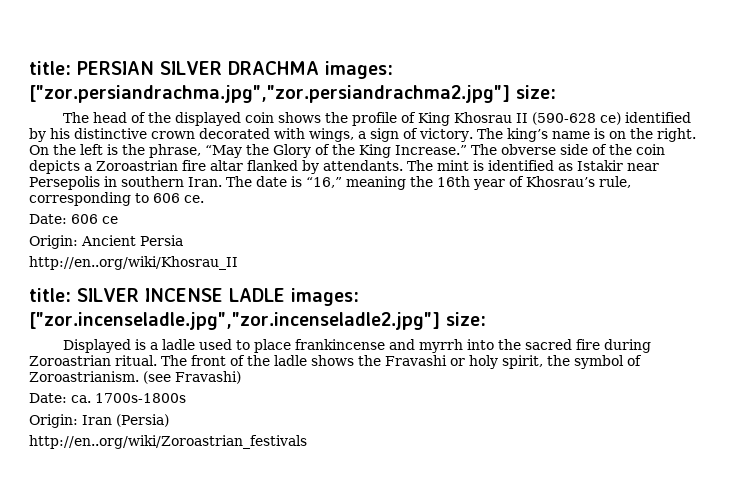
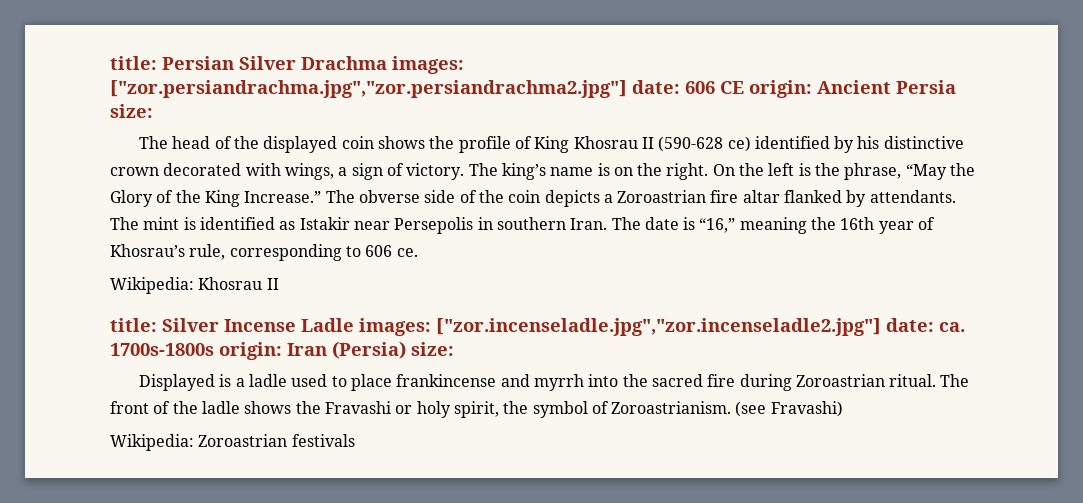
- title: PERSIAN SILVER DRACHMA images: ["zor.persiandrachma.jpg","zor.persiandrachma2.jpg"] size:
+ title: Persian Silver Drachma images: ["zor.persiandrachma.jpg","zor.persiandrachma2.jpg"] date: 606 CE origin: Ancient Persia size:
- Date: 606 ce
- Origin: Ancient Persia
- http://en..org/wiki/Khosrau_II
- title: SILVER INCENSE LADLE images: ["zor.incenseladle.jpg","zor.incenseladle2.jpg"] size:
+ Wikipedia: Khosrau II
+ title: Silver Incense Ladle images: ["zor.incenseladle.jpg","zor.incenseladle2.jpg"] date: ca. 1700s-1800s origin: Iran (Persia) size:
- Date: ca. 1700s-1800s
- Origin: Iran (Persia)
- http://en..org/wiki/Zoroastrian_festivals
+ Wikipedia: Zoroastrian festivals

